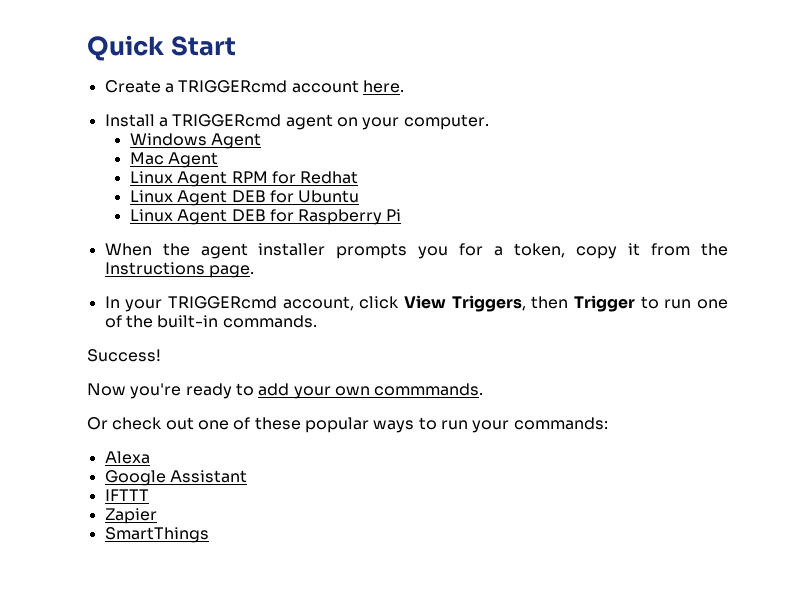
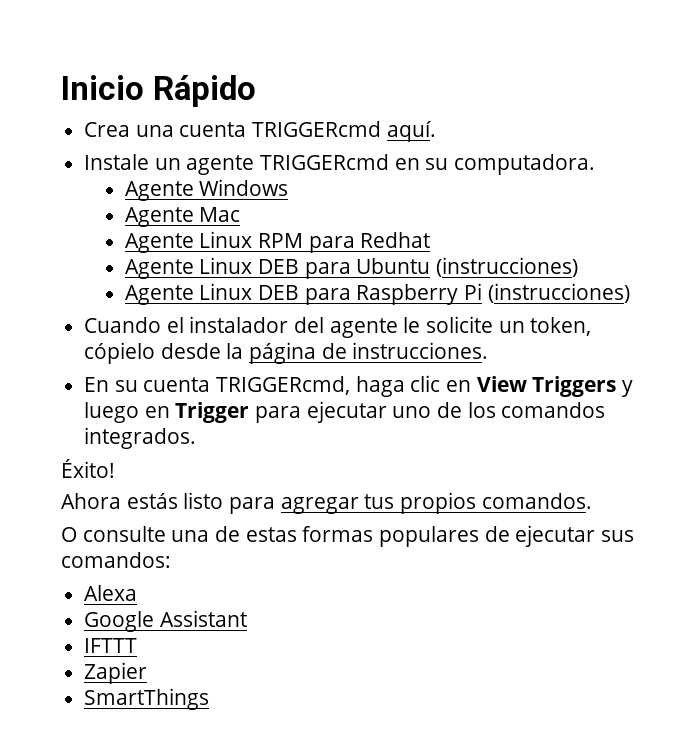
- Quick Start
- Create a TRIGGERcmd account here.
- Install a TRIGGERcmd agent on your computer.
- Windows Agent
- Mac Agent
- Linux Agent RPM for Redhat
- Linux Agent DEB for Ubuntu
- Linux Agent DEB for Raspberry Pi
- When the agent installer prompts you for a token, copy it from the Instructions page.
- In your TRIGGERcmd account, click View Triggers, then Trigger to run one of the built-in commands.
- Success!
- Now you're ready to add your own commmands.
- Or check out one of these popular ways to run your commands:
+ Inicio Rápido
+ Crea una cuenta TRIGGERcmd aquí.
+ Instale un agente TRIGGERcmd en su computadora.
+ Agente Windows
+ Agente Mac
+ Agente Linux RPM para Redhat
+ Agente Linux DEB para Ubuntu (instrucciones)
+ Agente Linux DEB para Raspberry Pi (instrucciones)
+ Cuando el instalador del agente le solicite un token, cópielo desde la página de instrucciones.
+ En su cuenta TRIGGERcmd, haga clic en View Triggers y luego en Trigger para ejecutar uno de los comandos integrados.
+ Éxito!
+ Ahora estás listo para agregar tus propios comandos.
+ O consulte una de estas formas populares de ejecutar sus comandos:

